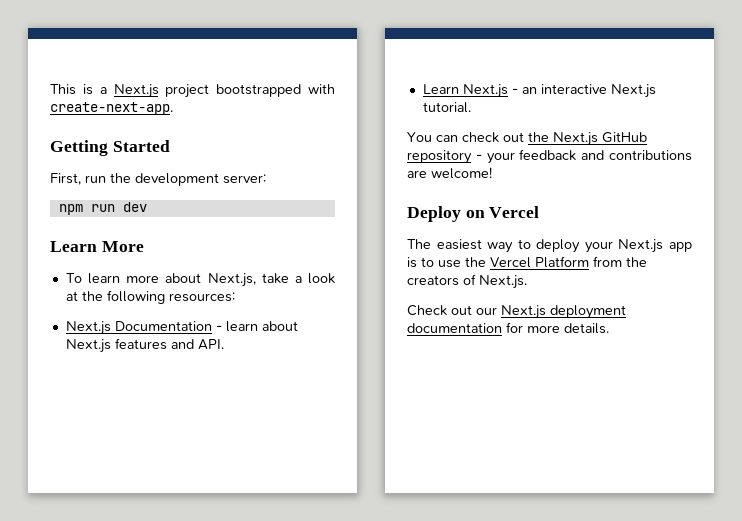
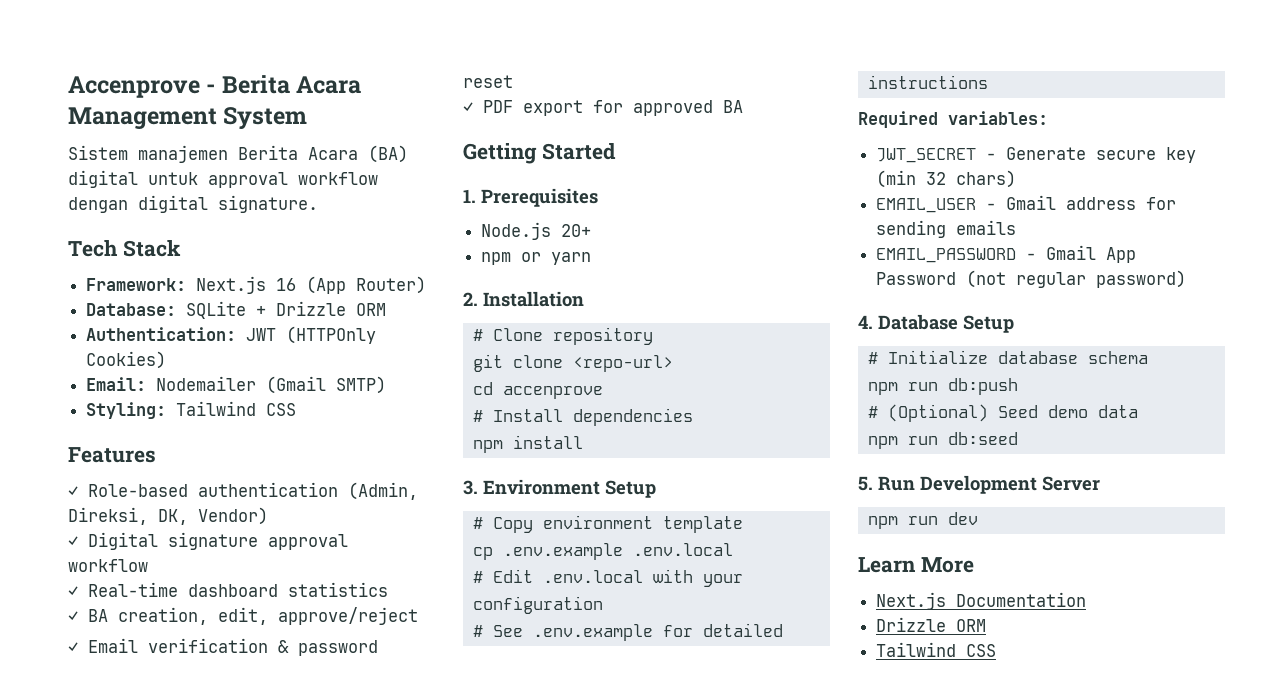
- This is a Next.js project bootstrapped with create-next-app.
+ Accenprove - Berita Acara Management System
+ Sistem manajemen Berita Acara (BA) digital untuk approval workflow dengan digital signature.
+ Tech Stack
+ Framework: Next.js 16 (App Router)
+ Database: SQLite + Drizzle ORM
+ Authentication: JWT (HTTPOnly Cookies)
+ Email: Nodemailer (Gmail SMTP)
+ Styling: Tailwind CSS
+ Features
+ ✓ Role-based authentication (Admin, Direksi, DK, Vendor)
+ ✓ Digital signature approval workflow
+ ✓ Real-time dashboard statistics
+ ✓ BA creation, edit, approve/reject
+ ✓ Email verification & password reset
+ ✓ PDF export for approved BA
  Getting Started
- First, run the development server:
+ 1. Prerequisites
+ Node.js 20+
+ npm or yarn
+ 2. Installation
+ # Clone repository
+ git clone <repo-url>
+ cd accenprove
+ # Install dependencies
+ npm install
+ 3. Environment Setup
+ # Copy environment template
+ cp .env.example .env.local
+ # Edit .env.local with your configuration
+ # See .env.example for detailed instructions
+ Required variables:
+ JWT_SECRET - Generate secure key (min 32 chars)
+ EMAIL_USER - Gmail address for sending emails
+ EMAIL_PASSWORD - Gmail App Password (not regular password)
+ 4. Database Setup
+ # Initialize database schema
+ npm run db:push
+ # (Optional) Seed demo data
+ npm run db:seed
+ 5. Run Development Server
- To learn more about Next.js, take a look at the following resources:
- Next.js Documentation - learn about Next.js features and API.
- Learn Next.js - an interactive Next.js tutorial.
- You can check out the Next.js GitHub repository - your feedback and contributions are welcome!
- Deploy on Vercel
- The easiest way to deploy your Next.js app is to use the Vercel Platform from the creators of Next.js.
- Check out our Next.js deployment documentation for more details.
+ Next.js Documentation
+ Drizzle ORM
+ Tailwind CSS

